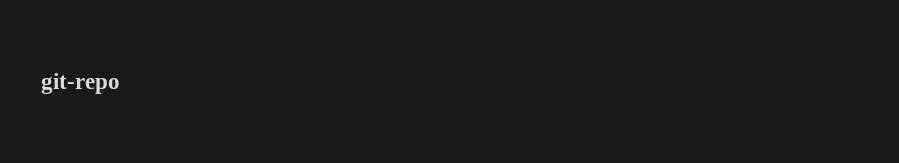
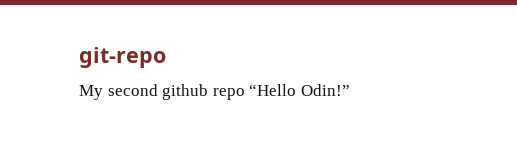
+ My second github repo “Hello Odin!”

